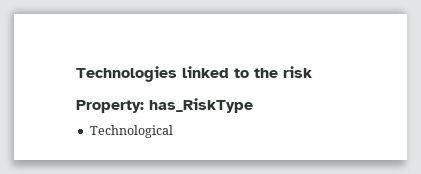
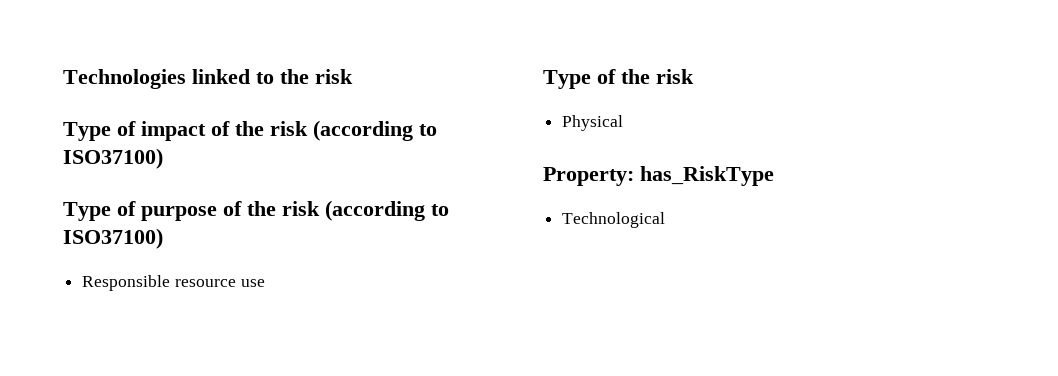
+ Type of impact of the risk (according to ISO37100)
+ Type of purpose of the risk (according to ISO37100)
+ Responsible resource use
+ Type of the risk
+ Physical

